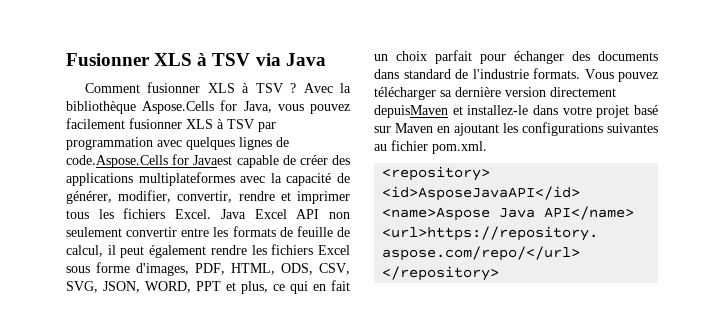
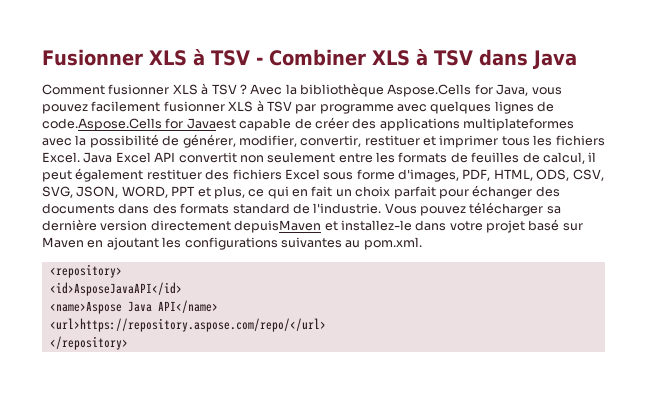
- Fusionner XLS à TSV via Java
+ Fusionner XLS à TSV - Combiner XLS à TSV dans Java
- Avec la bibliothèque Aspose.Cells for Java, vous pouvez facilement fusionner XLS à TSV par programmation avec quelques lignes de code.Aspose.Cells for Javaest capable de créer des applications multiplateformes avec la capacité de générer, modifier, convertir, rendre et imprimer tous les fichiers Excel.
+ Avec la bibliothèque Aspose.Cells for Java, vous pouvez facilement fusionner XLS à TSV par programme avec quelques lignes de code.Aspose.Cells for Javaest capable de créer des applications multiplateformes avec la possibilité de générer, modifier, convertir, restituer et imprimer tous les fichiers Excel.
- Java Excel API non seulement convertir entre les formats de feuille de calcul, il peut également rendre les fichiers Excel sous forme d'images, PDF, HTML, ODS, CSV, SVG, JSON, WORD, PPT et plus, ce qui en fait un choix parfait pour échanger des documents dans standard de l'industrie formats.
+ Java Excel API convertit non seulement entre les formats de feuilles de calcul, il peut également restituer des fichiers Excel sous forme d'images, PDF, HTML, ODS, CSV, SVG, JSON, WORD, PPT et plus, ce qui en fait un choix parfait pour échanger des documents dans des formats standard de l'industrie.
- Vous pouvez télécharger sa dernière version directement depuisMaven et installez-le dans votre projet basé sur Maven en ajoutant les configurations suivantes au fichier pom.xml.
+ Vous pouvez télécharger sa dernière version directement depuisMaven et installez-le dans votre projet basé sur Maven en ajoutant les configurations suivantes au pom.xml.

